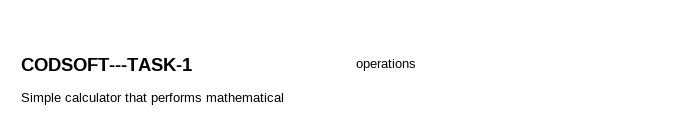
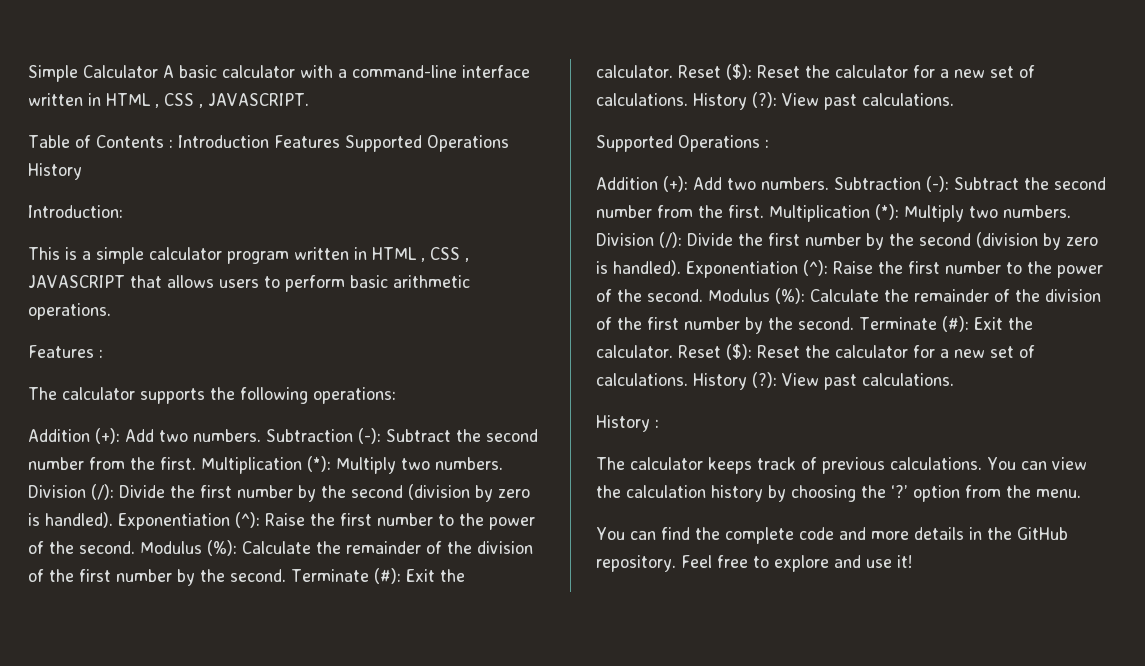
- CODSOFT---TASK-1
- Simple calculator that performs mathematical operations
+ Simple Calculator A basic calculator with a command-line interface written in HTML , CSS , JAVASCRIPT.
+ Table of Contents : Introduction Features Supported Operations History
+ Introduction:
+ This is a simple calculator program written in HTML , CSS , JAVASCRIPT that allows users to perform basic arithmetic operations.
+ Features :
+ The calculator supports the following operations:
+ Addition (+): Add two numbers. Subtraction (-): Subtract the second number from the first. Multiplication (*): Multiply two numbers. Division (/): Divide the first number by the second (division by zero is handled). Exponentiation (^): Raise the first number to the power of the second. Modulus (%): Calculate the remainder of the division of the first number by the second. Terminate (#): Exit the calculator. Reset ($): Reset the calculator for a new set of calculations. History (?): View past calculations.
+ Supported Operations :
+ Addition (+): Add two numbers. Subtraction (-): Subtract the second number from the first. Multiplication (*): Multiply two numbers. Division (/): Divide the first number by the second (division by zero is handled). Exponentiation (^): Raise the first number to the power of the second. Modulus (%): Calculate the remainder of the division of the first number by the second. Terminate (#): Exit the calculator. Reset ($): Reset the calculator for a new set of calculations. History (?): View past calculations.
+ History :
+ The calculator keeps track of previous calculations. You can view the calculation history by choosing the ‘?’ option from the menu.
+ You can find the complete code and more details in the GitHub repository. Feel free to explore and use it!

